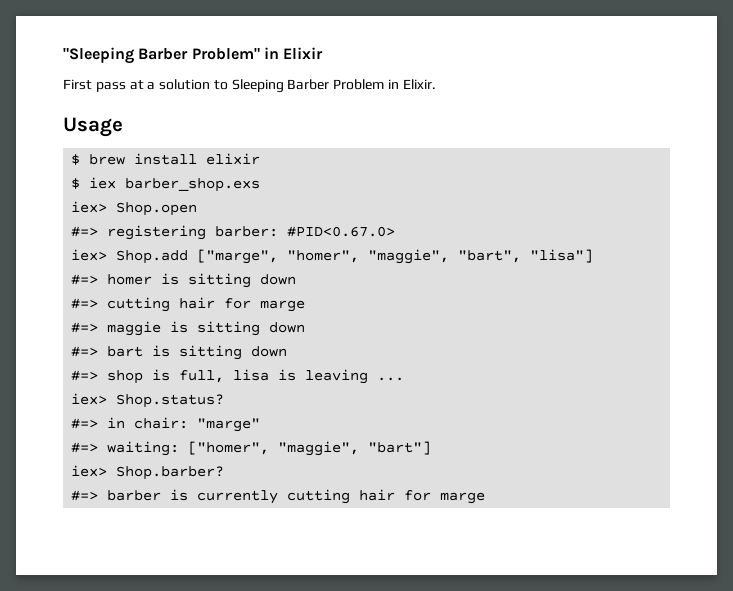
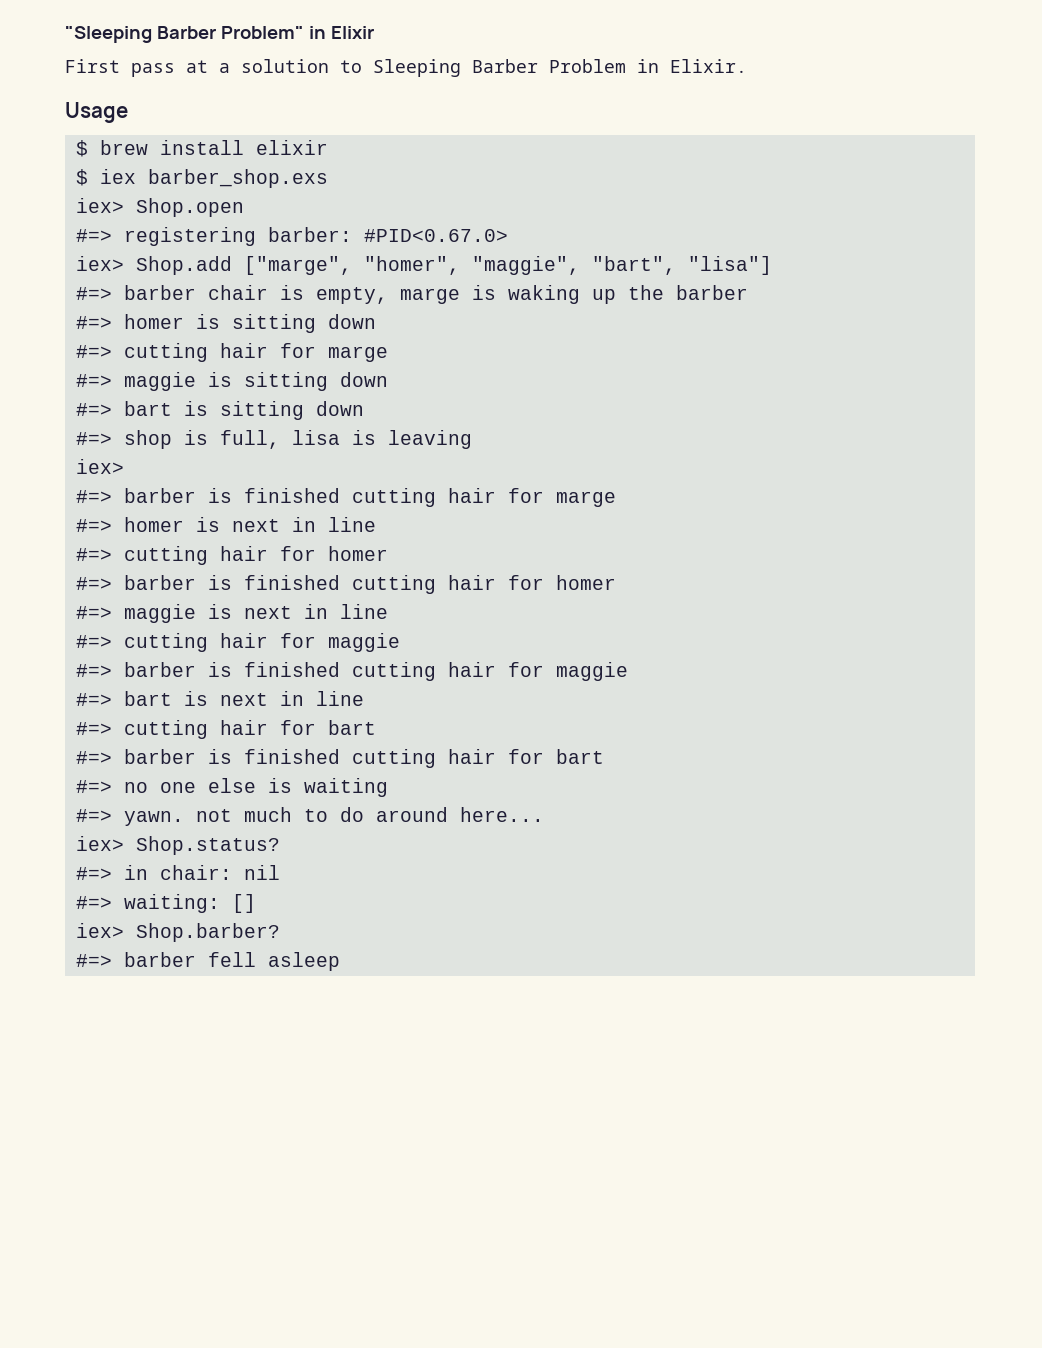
+ #=> barber chair is empty, marge is waking up the barber
- #=> shop is full, lisa is leaving ...
+ #=> shop is full, lisa is leaving
+ iex>
+ #=> barber is finished cutting hair for marge
+ #=> homer is next in line
+ #=> cutting hair for homer
+ #=> barber is finished cutting hair for homer
+ #=> maggie is next in line
+ #=> cutting hair for maggie
+ #=> barber is finished cutting hair for maggie
+ #=> bart is next in line
+ #=> cutting hair for bart
+ #=> barber is finished cutting hair for bart
+ #=> no one else is waiting
+ #=> yawn. not much to do around here...
- #=> in chair: "marge"
+ #=> in chair: nil
- #=> waiting: ["homer", "maggie", "bart"]
+ #=> waiting: []
- #=> barber is currently cutting hair for marge
+ #=> barber fell asleep

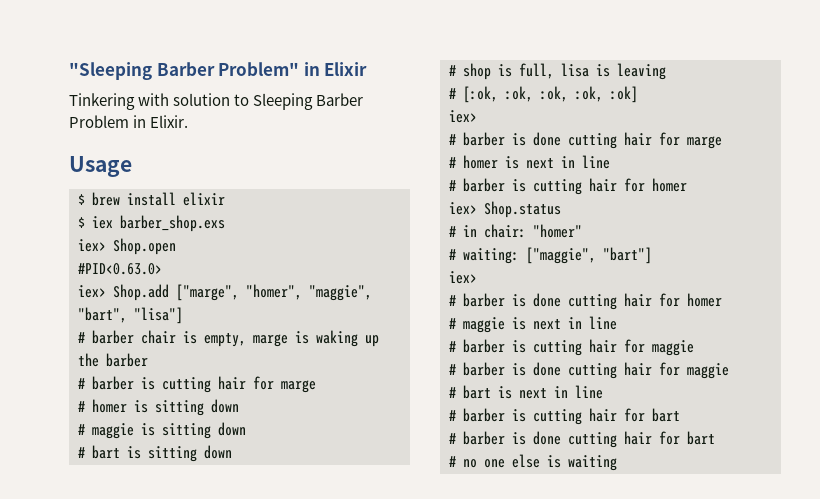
- First pass at a solution to Sleeping Barber Problem in Elixir.
+ Tinkering with solution to Sleeping Barber Problem in Elixir.
- #=> registering barber: #PID<0.67.0>
+ #PID<0.63.0>
- #=> barber chair is empty, marge is waking up the barber
+ # barber chair is empty, marge is waking up the barber
- #=> homer is sitting down
- #=> cutting hair for marge
- #=> maggie is sitting down
+ # barber is cutting hair for marge
+ # homer is sitting down
+ # maggie is sitting down
- #=> bart is sitting down
+ # bart is sitting down
- #=> shop is full, lisa is leaving
+ # shop is full, lisa is leaving
+ # [:ok, :ok, :ok, :ok, :ok]
  iex>
- #=> barber is finished cutting hair for marge
- #=> homer is next in line
+ # barber is done cutting hair for marge
+ # homer is next in line
- #=> cutting hair for homer
- #=> barber is finished cutting hair for homer
- #=> maggie is next in line
+ # barber is cutting hair for homer
+ iex> Shop.status
+ # in chair: "homer"
+ # waiting: ["maggie", "bart"]
+ iex>
+ # barber is done cutting hair for homer
+ # maggie is next in line
- #=> cutting hair for maggie
- #=> barber is finished cutting hair for maggie
- #=> bart is next in line
+ # barber is cutting hair for maggie
+ # barber is done cutting hair for maggie
+ # bart is next in line
- #=> cutting hair for bart
- #=> barber is finished cutting hair for bart
- #=> no one else is waiting
+ # barber is cutting hair for bart
+ # barber is done cutting hair for bart
+ # no one else is waiting
- #=> yawn. not much to do around here...
- iex> Shop.status?
- #=> in chair: nil
- #=> waiting: []
- iex> Shop.barber?
- #=> barber fell asleep

